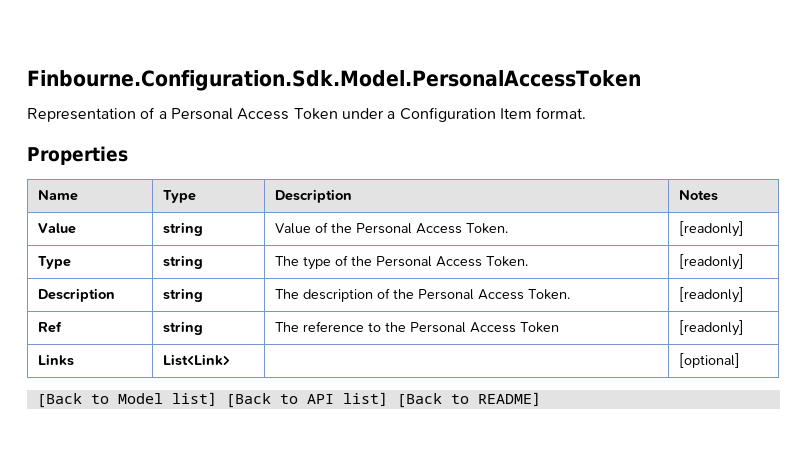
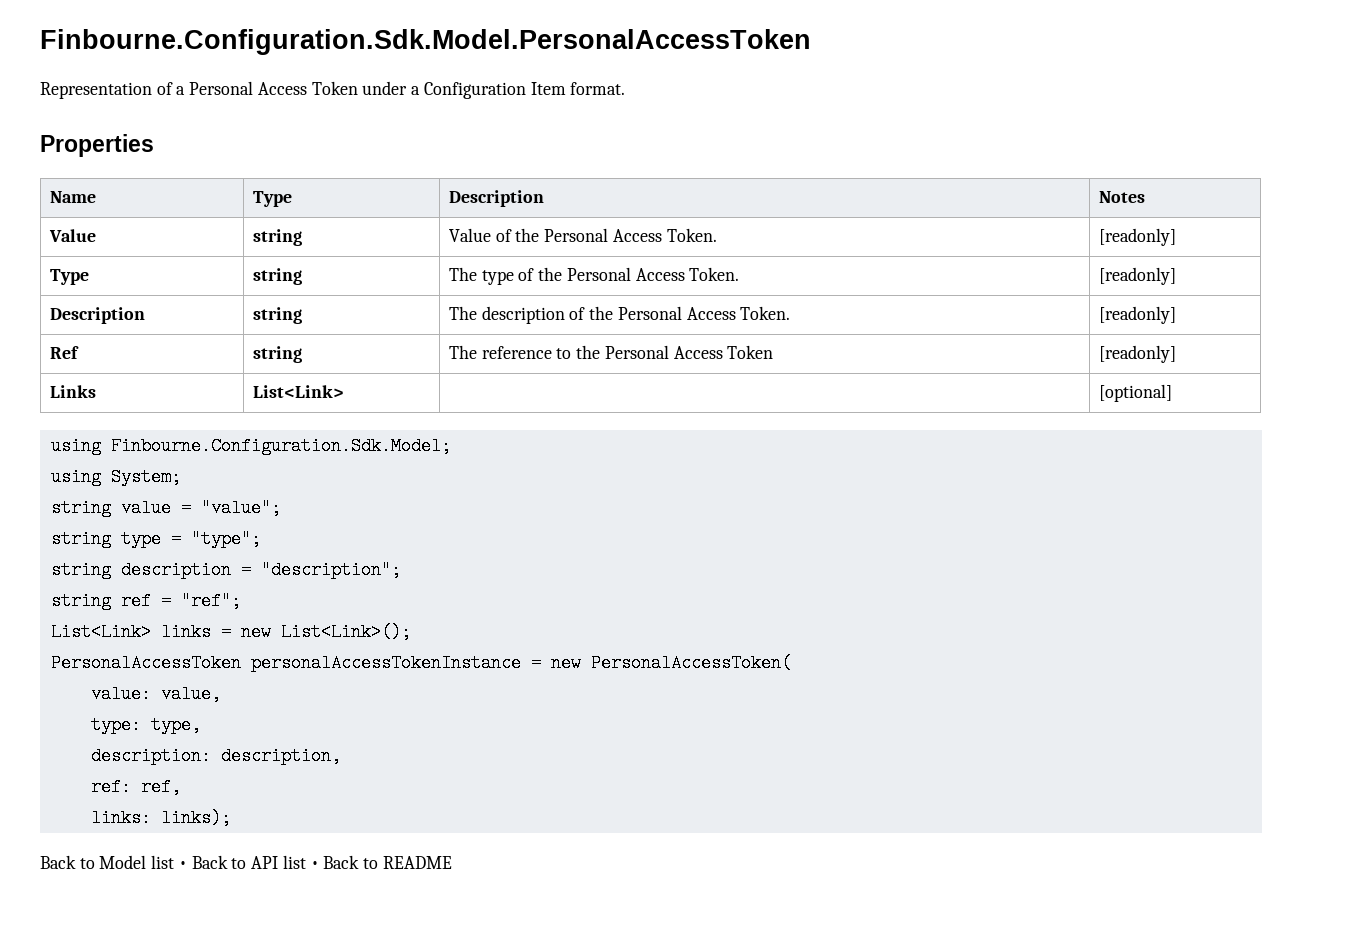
- [Back to Model list] [Back to API list] [Back to README]
+ using Finbourne.Configuration.Sdk.Model;
+ using System;
+ string value = "value";
+ string type = "type";
+ string description = "description";
+ string ref = "ref";
+ List<Link> links = new List<Link>();
+ PersonalAccessToken personalAccessTokenInstance = new PersonalAccessToken(
+ value: value,
+ type: type,
+ description: description,
+ ref: ref,
+ links: links);
+ Back to Model list • Back to API list • Back to README

